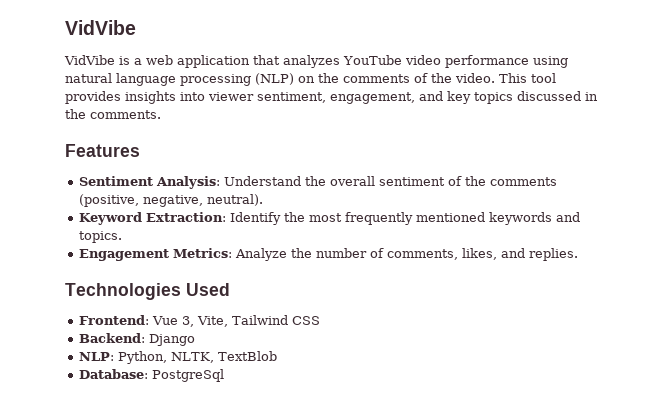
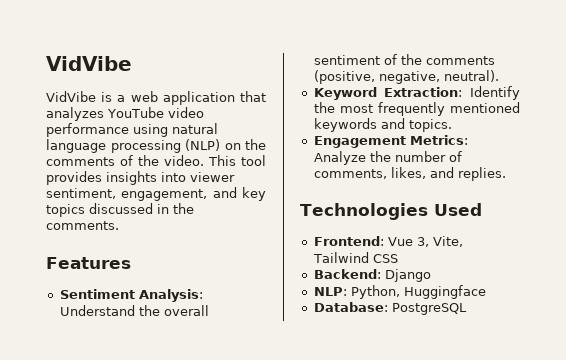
- NLP: Python, NLTK, TextBlob
+ NLP: Python, Huggingface
- Database: PostgreSql
+ Database: PostgreSQL

